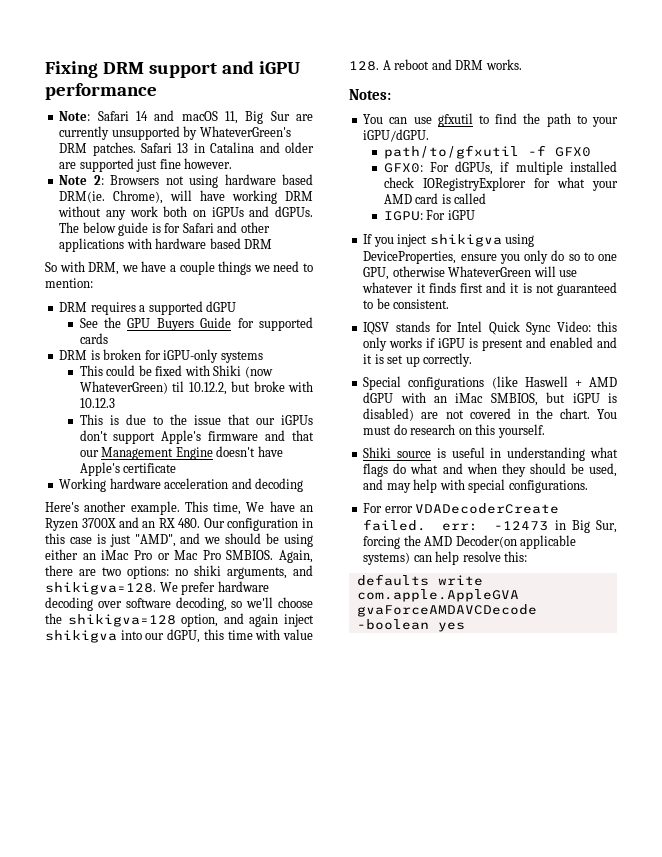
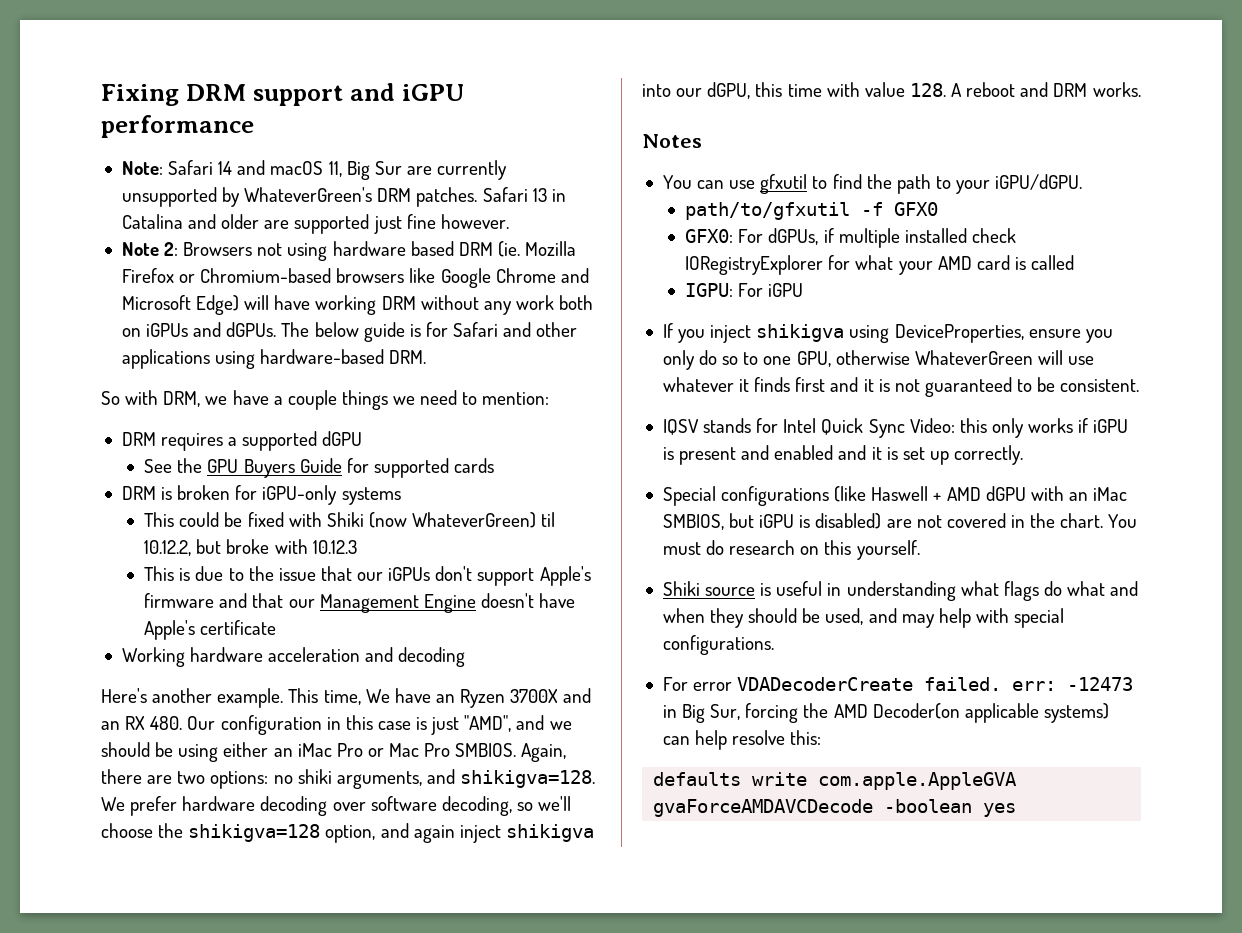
- Note 2: Browsers not using hardware based DRM(ie. Chrome), will have working DRM without any work both on iGPUs and dGPUs.
+ Note 2: Browsers not using hardware based DRM (ie. Mozilla Firefox or Chromium-based browsers like Google Chrome and Microsoft Edge) will have working DRM without any work both on iGPUs and dGPUs.
- The below guide is for Safari and other applications with hardware based DRM
+ The below guide is for Safari and other applications using hardware-based DRM.
- Notes:
+ Notes

